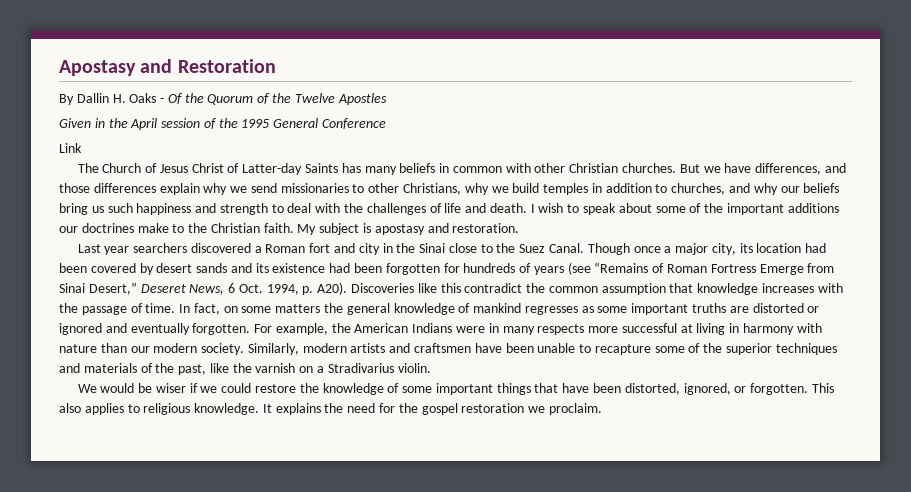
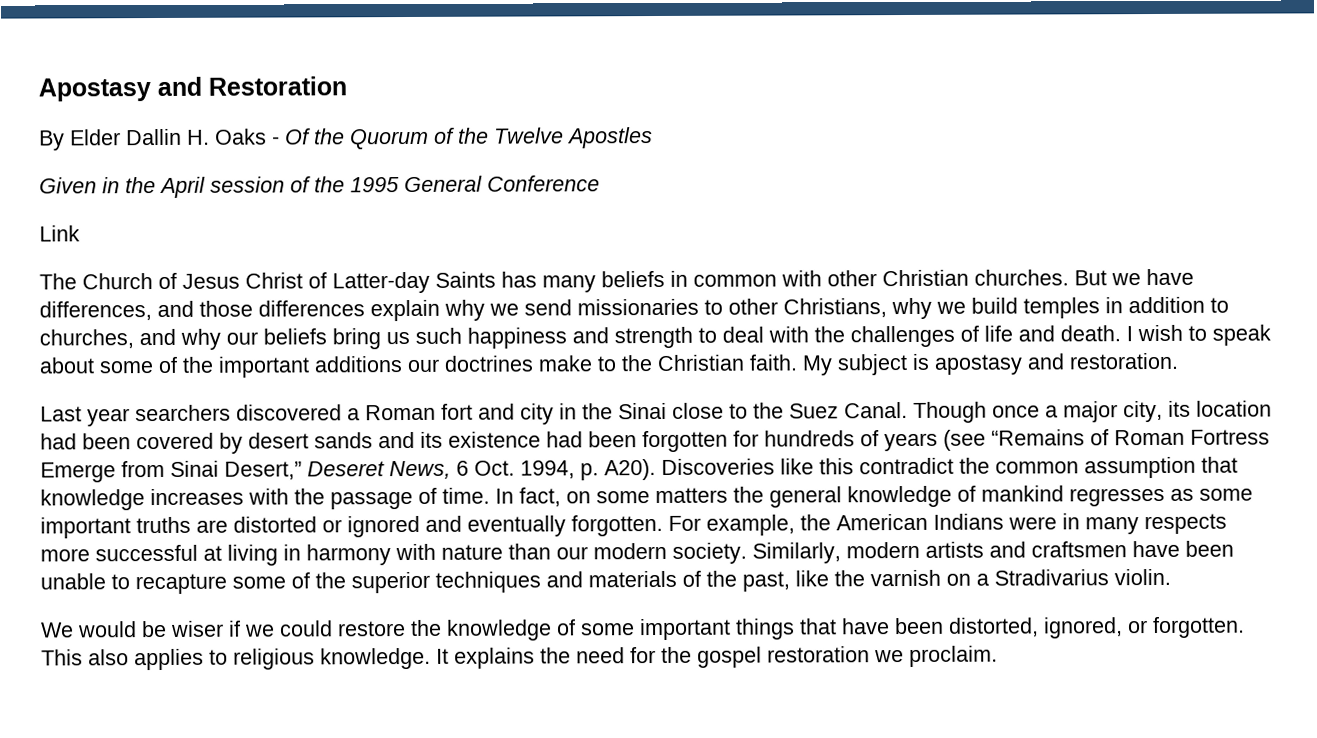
- By Dallin H. Oaks - Of the Quorum of the Twelve Apostles
+ By Elder Dallin H. Oaks - Of the Quorum of the Twelve Apostles

